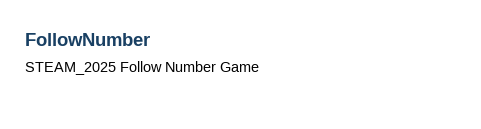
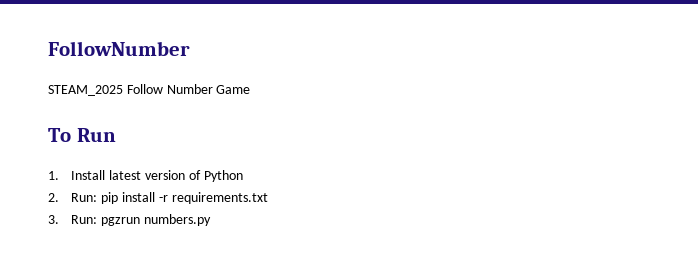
+ To Run
+ 1. Install latest version of Python
+ 2. Run: pip install -r requirements.txt
+ 3. Run: pgzrun numbers.py

